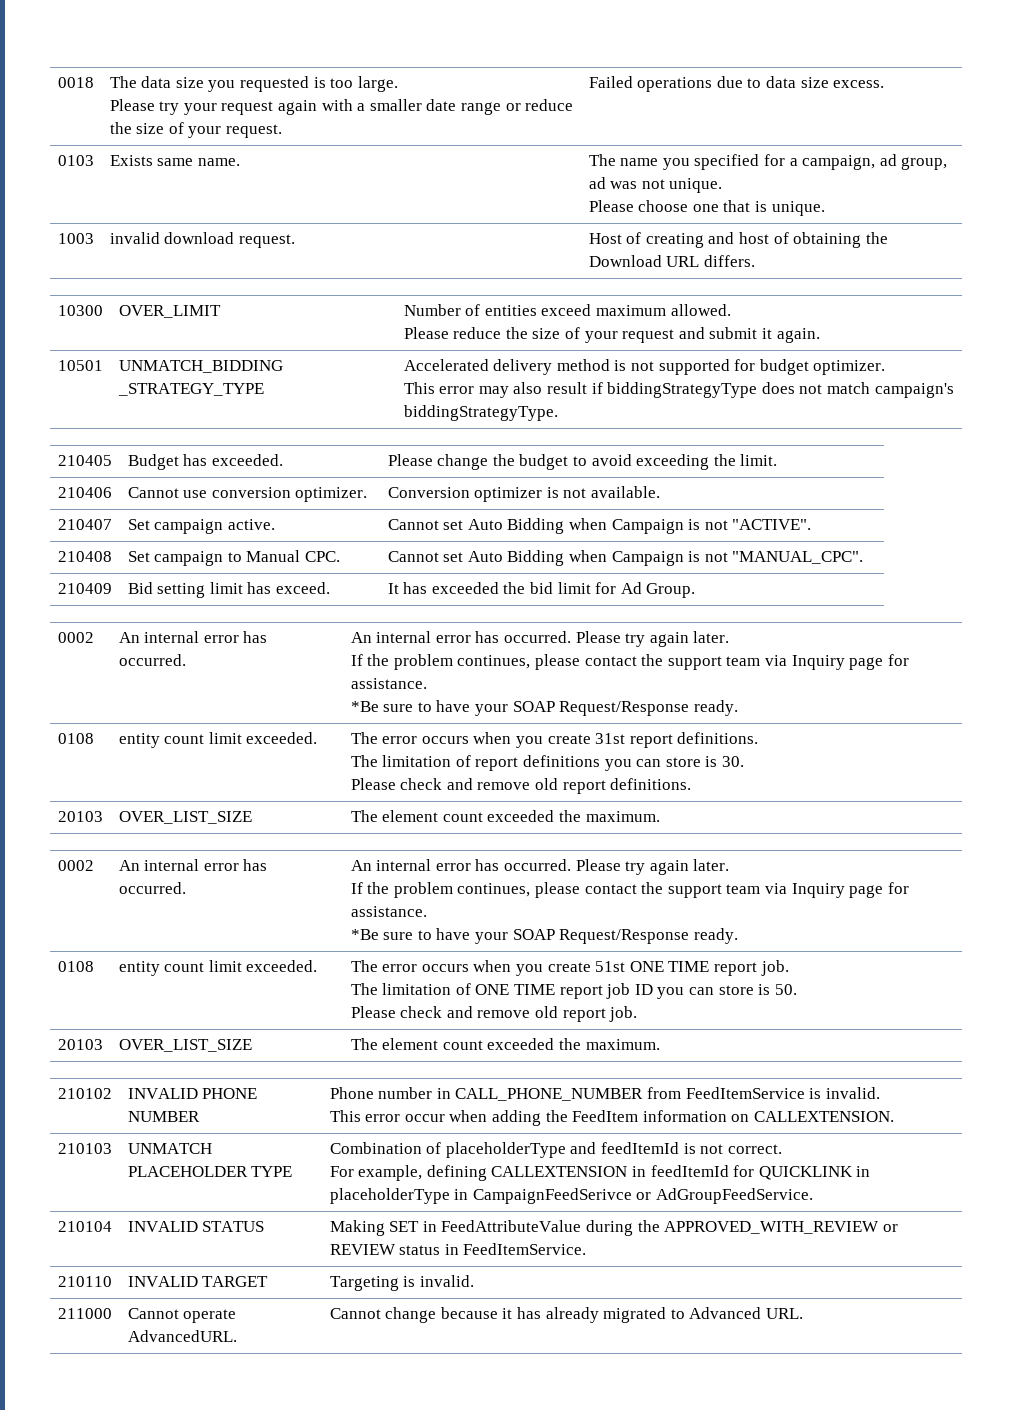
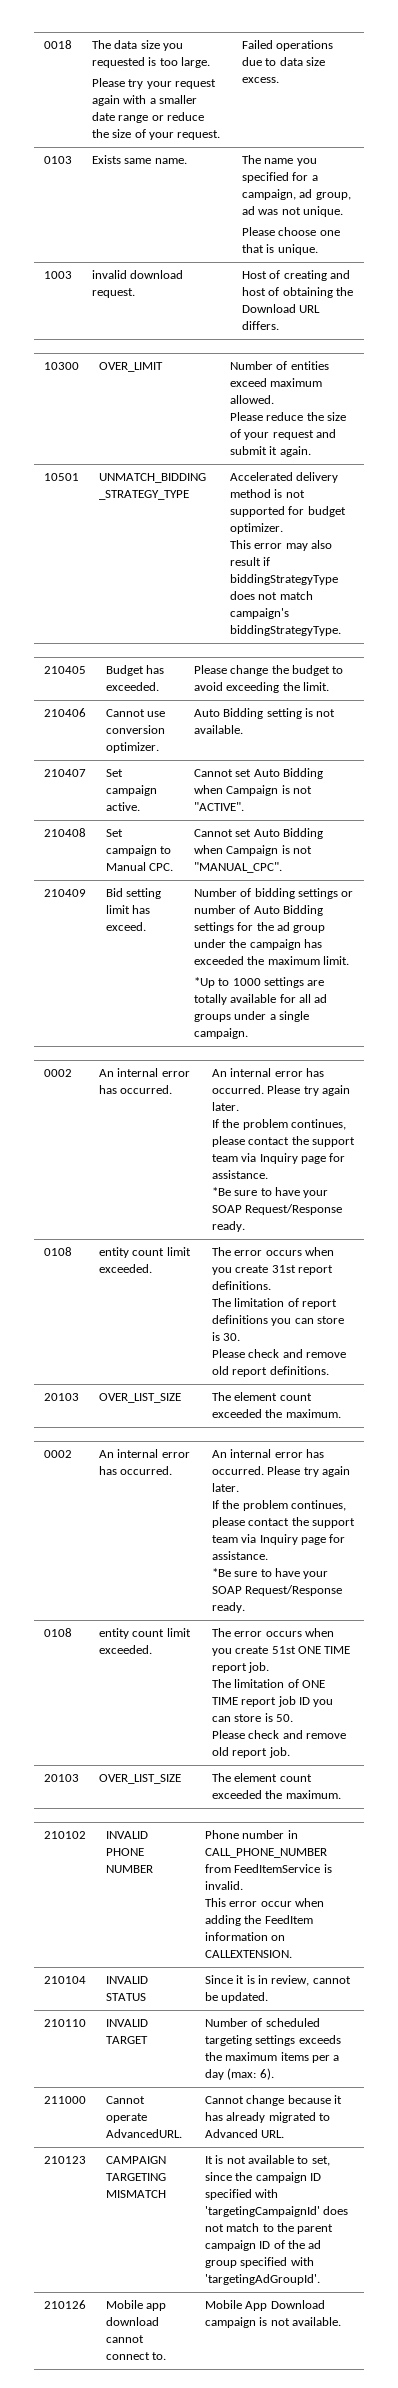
- 210406 | Cannot use conversion optimizer. | Conversion optimizer is not available.
+ 210406 | Cannot use conversion optimizer. | Auto Bidding setting is not available.
- It has exceeded the bid limit for Ad Group.
+ Number of bidding settings or number of Auto Bidding settings for the ad group under the campaign has exceeded the maximum limit.
+ *Up to 1000 settings are totally available for all ad groups under a single campaign.
- 210103 | UNMATCH PLACEHOLDER TYPE | Combination of placeholderType and feedItemId is not correct.
- For example, defining CALLEXTENSION in feedItemId for QUICKLINK in placeholderType in CampaignFeedSerivce or AdGroupFeedService.
- 210104 | INVALID STATUS | Making SET in FeedAttributeValue during the APPROVED_WITH_REVIEW or REVIEW status in FeedItemService.
- 210110 | INVALID TARGET | Targeting is invalid.
+ 210104 | INVALID STATUS | Since it is in review, cannot be updated.
+ 210110 | INVALID TARGET | Number of scheduled targeting settings exceeds the maximum items per a day (max: 6).
+ 210123 | CAMPAIGN TARGETING MISMATCH | It is not available to set, since the campaign ID specified with 'targetingCampaignId' does not match to the parent campaign ID of the ad group specified with 'targetingAdGroupId'.
+ 210126 | Mobile app download cannot connect to. | Mobile App Download campaign is not available.

